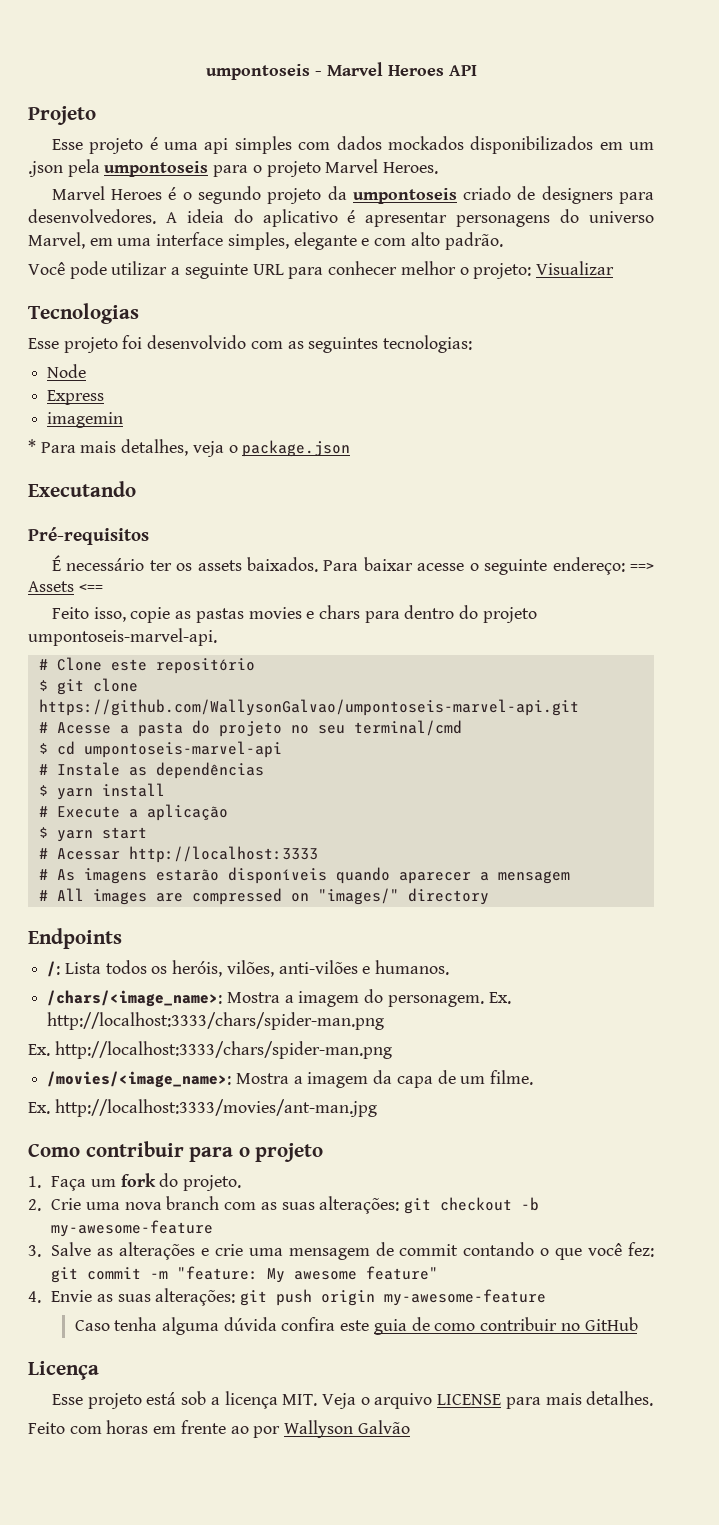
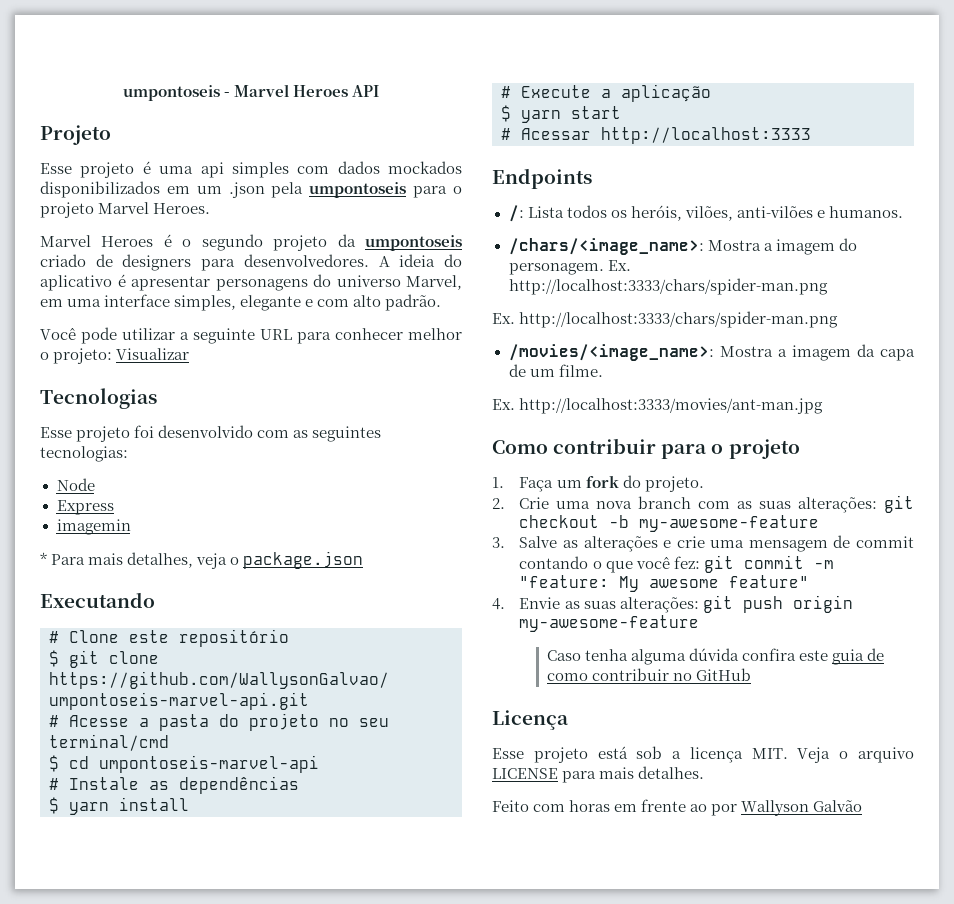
- Pré-requisitos
- É necessário ter os assets baixados. Para baixar acesse o seguinte endereço: ==> Assets <==
- Feito isso, copie as pastas movies e chars para dentro do projeto umpontoseis-marvel-api.
- # As imagens estarão disponíveis quando aparecer a mensagem
- # All images are compressed on "images/" directory

